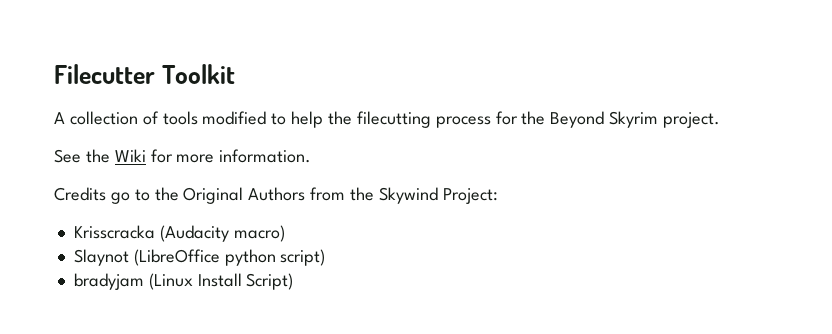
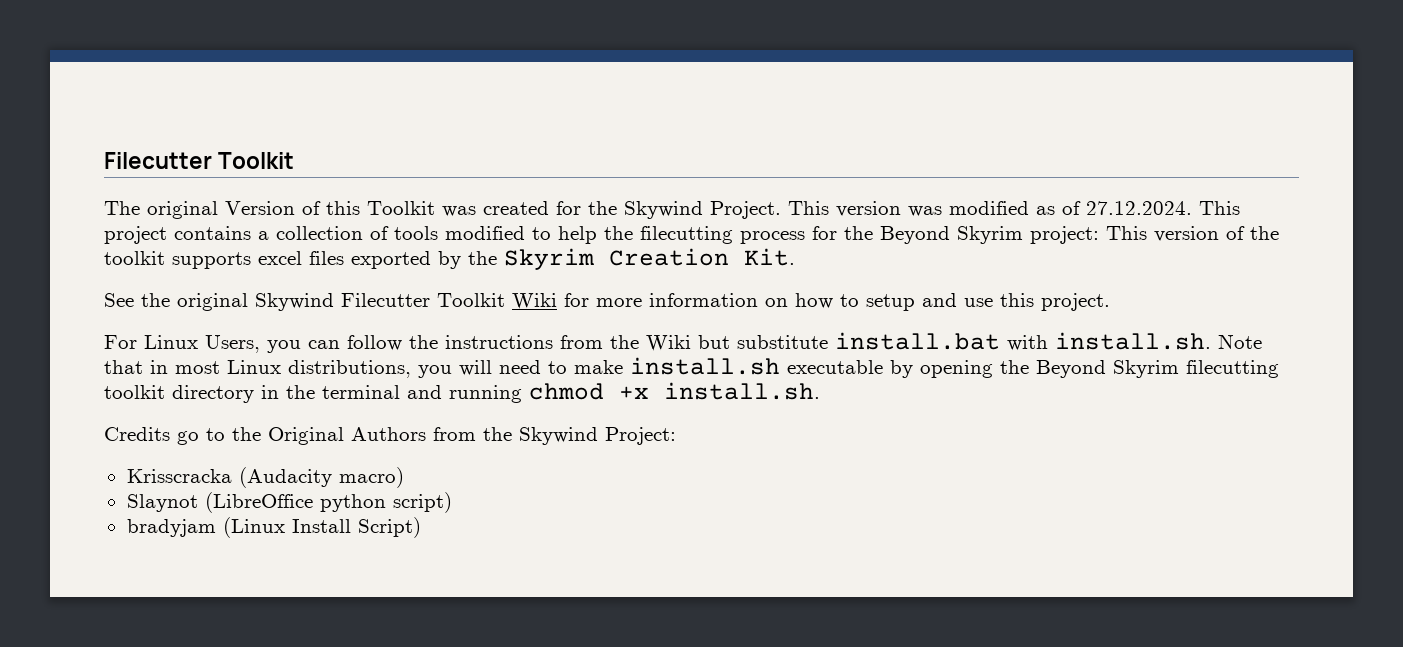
- A collection of tools modified to help the filecutting process for the Beyond Skyrim project.
- See the Wiki for more information.
+ The original Version of this Toolkit was created for the Skywind Project. This version was modified as of 27.12.2024. This project contains a collection of tools modified to help the filecutting process for the Beyond Skyrim project: This version of the toolkit supports excel files exported by the Skyrim Creation Kit.
+ See the original Skywind Filecutter Toolkit Wiki for more information on how to setup and use this project.
+ For Linux Users, you can follow the instructions from the Wiki but substitute install.bat with install.sh. Note that in most Linux distributions, you will need to make install.sh executable by opening the Beyond Skyrim filecutting toolkit directory in the terminal and running chmod +x install.sh.

